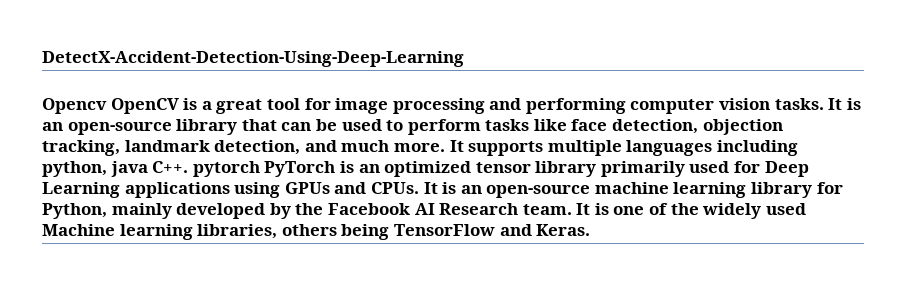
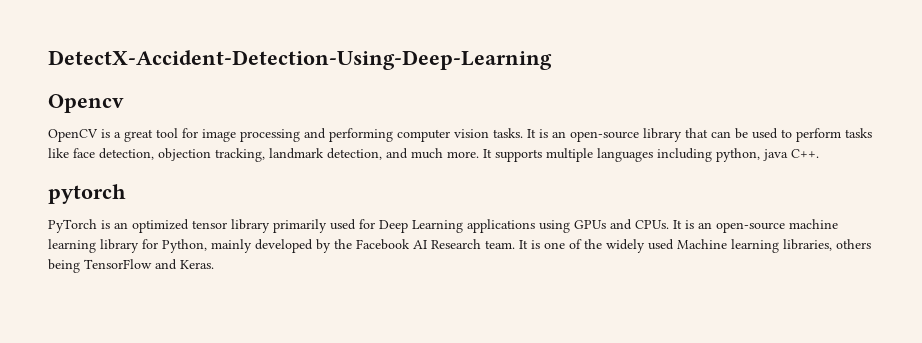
- Opencv OpenCV is a great tool for image processing and performing computer vision tasks.
+ Opencv
+ OpenCV is a great tool for image processing and performing computer vision tasks.
- It supports multiple languages including python, java C++. pytorch PyTorch is an optimized tensor library primarily used for Deep Learning applications using GPUs and CPUs.
+ It supports multiple languages including python, java C++.
+ pytorch
+ PyTorch is an optimized tensor library primarily used for Deep Learning applications using GPUs and CPUs.

